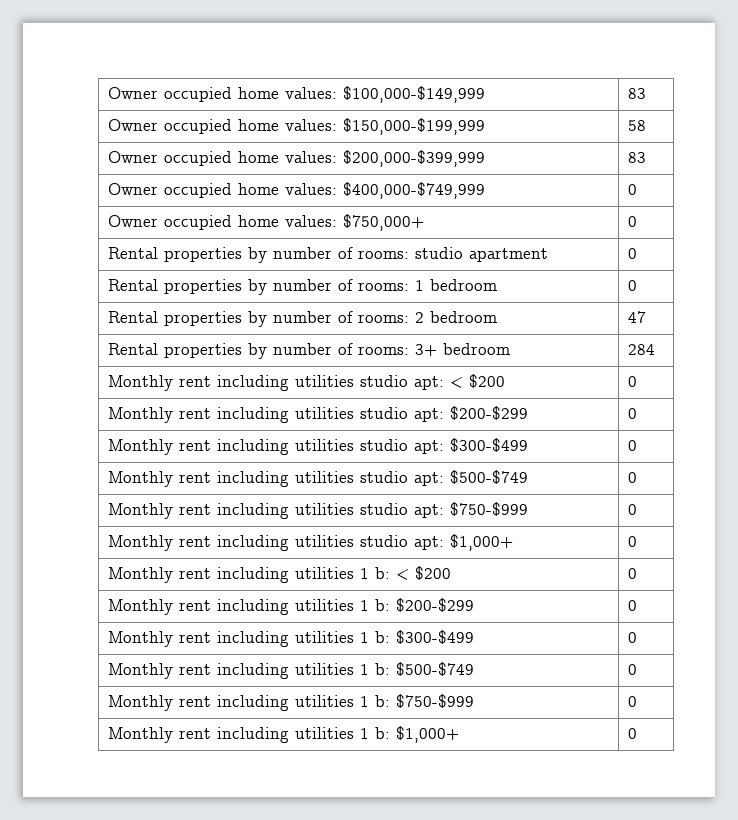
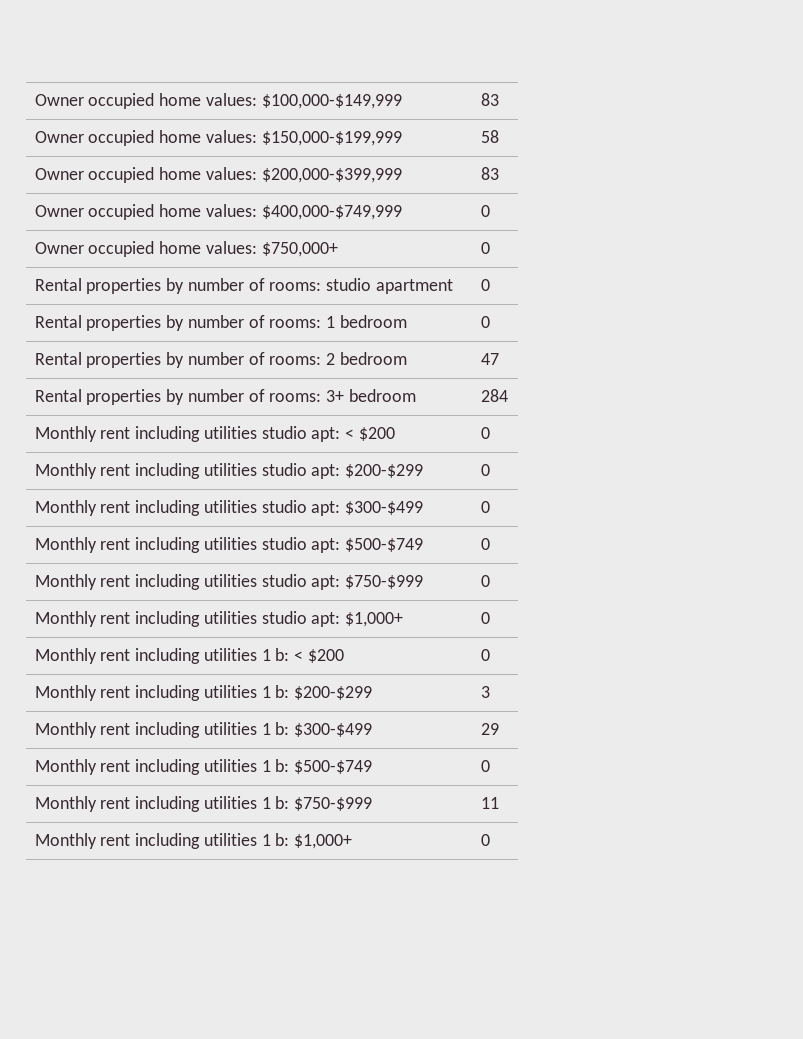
- Monthly rent including utilities 1 b: $200-$299 | 0
+ Monthly rent including utilities 1 b: $200-$299 | 3
- Monthly rent including utilities 1 b: $300-$499 | 0
+ Monthly rent including utilities 1 b: $300-$499 | 29
- Monthly rent including utilities 1 b: $750-$999 | 0
+ Monthly rent including utilities 1 b: $750-$999 | 11

